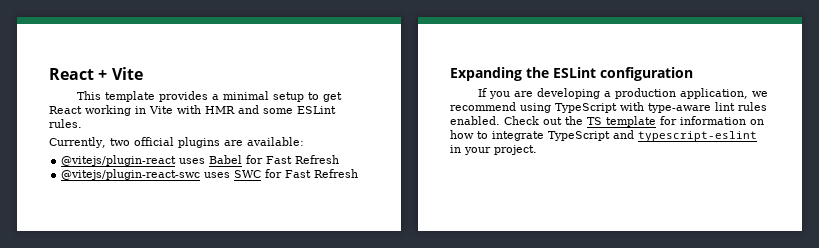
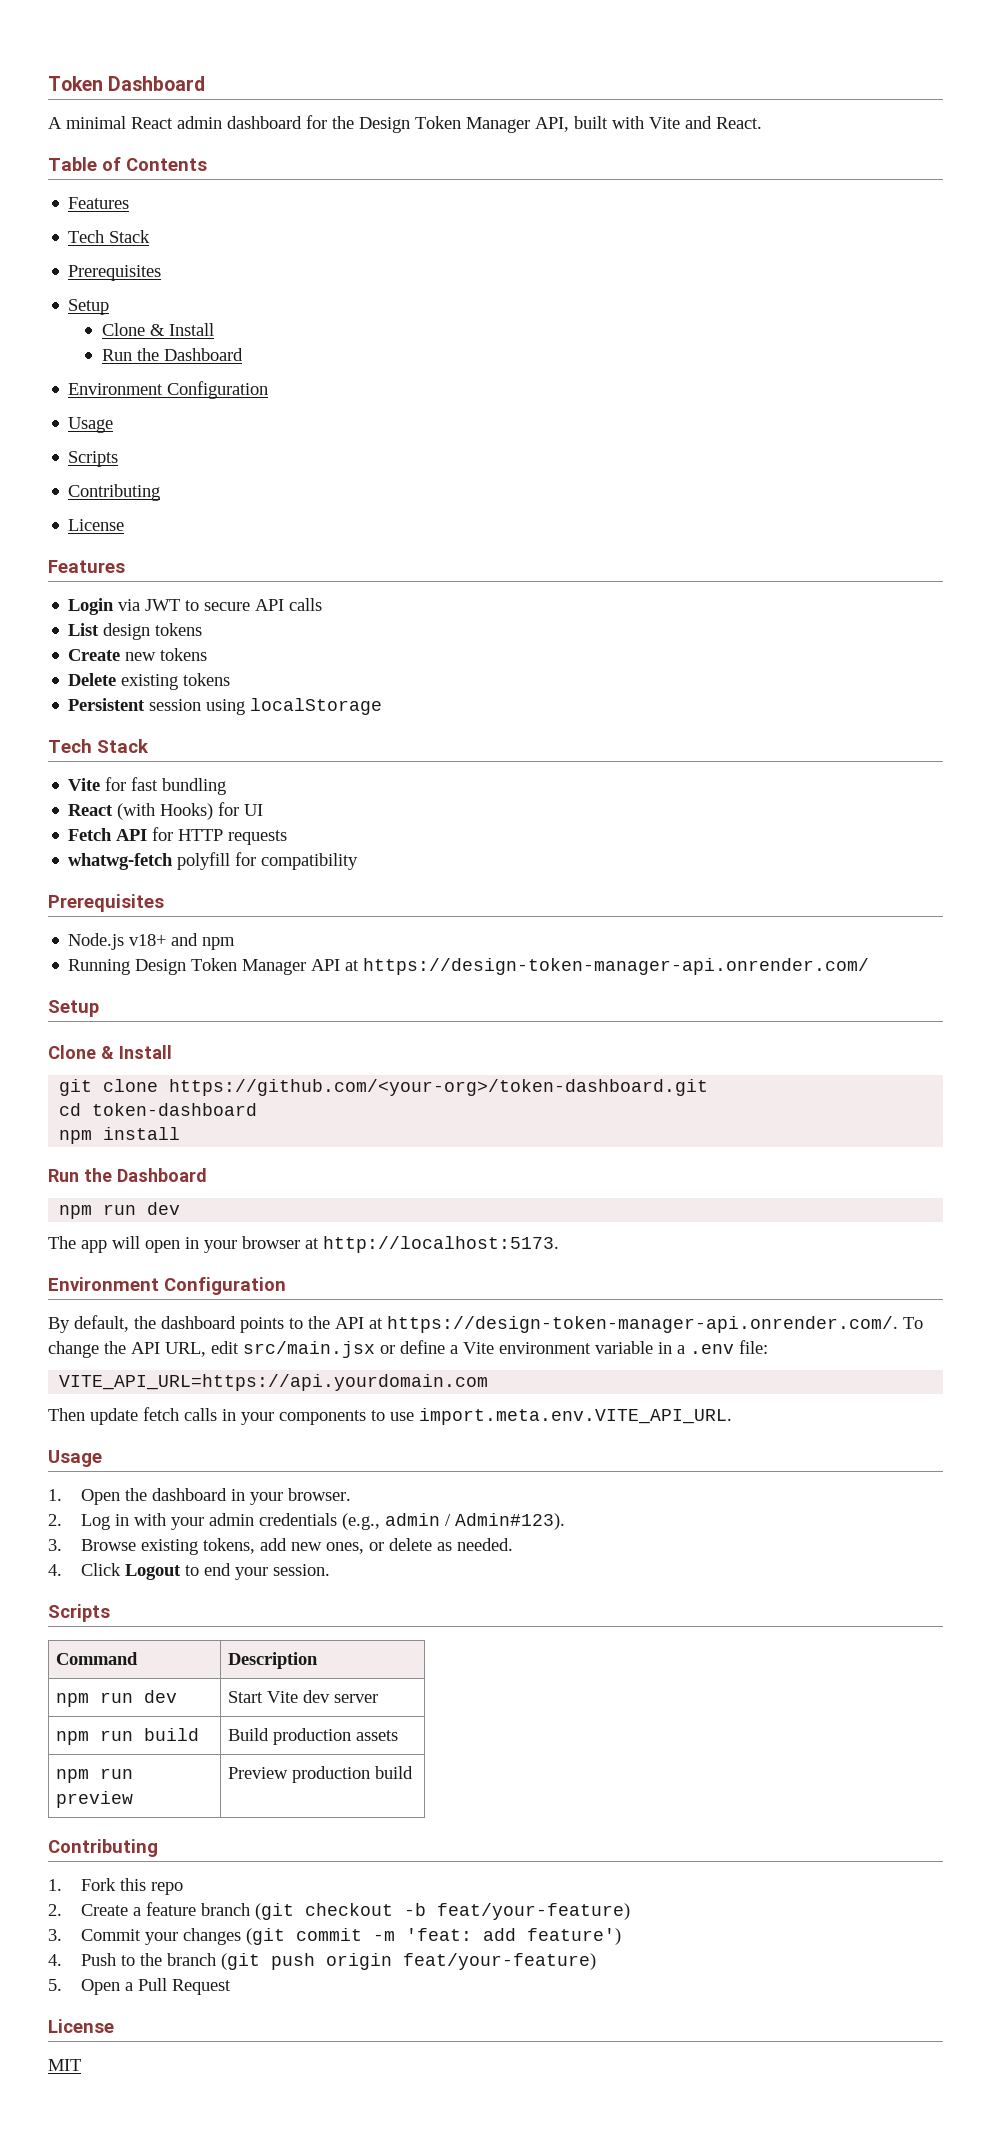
- React + Vite
- This template provides a minimal setup to get React working in Vite with HMR and some ESLint rules.
- Currently, two official plugins are available:
- @vitejs/plugin-react uses Babel for Fast Refresh
- @vitejs/plugin-react-swc uses SWC for Fast Refresh
- Expanding the ESLint configuration
- If you are developing a production application, we recommend using TypeScript with type-aware lint rules enabled. Check out the TS template for information on how to integrate TypeScript and typescript-eslint in your project.
+ Token Dashboard
+ A minimal React admin dashboard for the Design Token Manager API, built with Vite and React.
+ Table of Contents
+ Features
+ Tech Stack
+ Prerequisites
+ Setup
+ Clone & Install
+ Run the Dashboard
+ Environment Configuration
+ Usage
+ Scripts
+ Contributing
+ License
+ Features
+ Login via JWT to secure API calls
+ List design tokens
+ Create new tokens
+ Delete existing tokens
+ Persistent session using localStorage
+ Tech Stack
+ Vite for fast bundling
+ React (with Hooks) for UI
+ Fetch API for HTTP requests
+ whatwg-fetch polyfill for compatibility
+ Prerequisites
+ Node.js v18+ and npm
+ Running Design Token Manager API at https://design-token-manager-api.onrender.com/
+ Setup
+ Clone & Install
+ git clone https://github.com/<your-org>/token-dashboard.git
+ cd token-dashboard
+ npm install
+ Run the Dashboard
+ npm run dev
+ The app will open in your browser at http://localhost:5173.
+ Environment Configuration
+ By default, the dashboard points to the API at https://design-token-manager-api.onrender.com/. To change the API URL, edit src/main.jsx or define a Vite environment variable in a .env file:
+ VITE_API_URL=https://api.yourdomain.com
+ Then update fetch calls in your components to use import.meta.env.VITE_API_URL.
+ Usage
+ 1. Open the dashboard in your browser.
+ 2. Log in with your admin credentials (e.g., admin / Admin#123).
+ 3. Browse existing tokens, add new ones, or delete as needed.
+ 4. Click Logout to end your session.
+ Scripts
+ Command | Description
+ npm run dev | Start Vite dev server
+ npm run build | Build production assets
+ npm run preview | Preview production build
+ Contributing
+ 1. Fork this repo
+ 2. Create a feature branch (git checkout -b feat/your-feature)
+ 3. Commit your changes (git commit -m 'feat: add feature')
+ 4. Push to the branch (git push origin feat/your-feature)
+ 5. Open a Pull Request
+ License
+ MIT

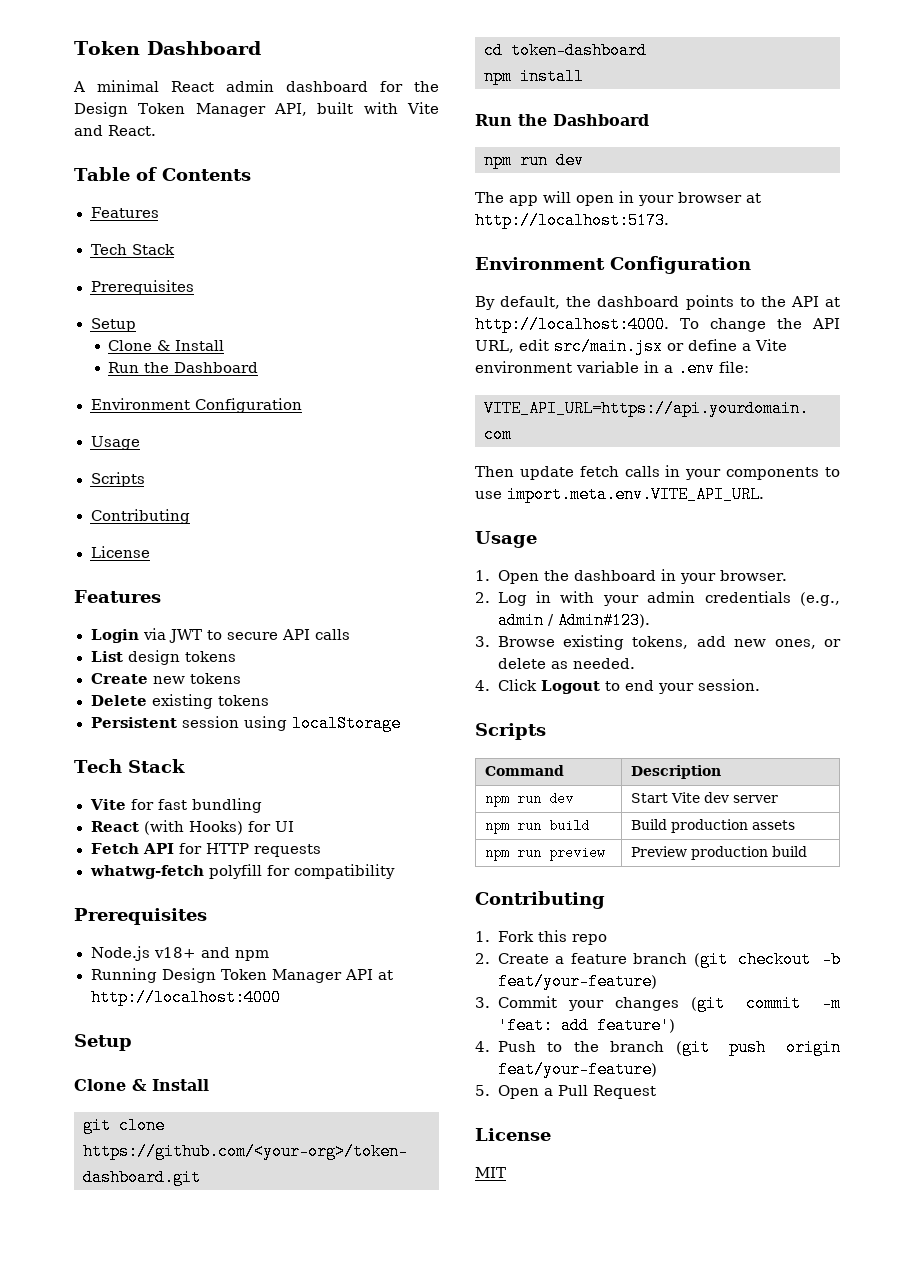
- Running Design Token Manager API at https://design-token-manager-api.onrender.com/
+ Running Design Token Manager API at http://localhost:4000
- By default, the dashboard points to the API at https://design-token-manager-api.onrender.com/. To change the API URL, edit src/main.jsx or define a Vite environment variable in a .env file:
+ By default, the dashboard points to the API at http://localhost:4000. To change the API URL, edit src/main.jsx or define a Vite environment variable in a .env file:

